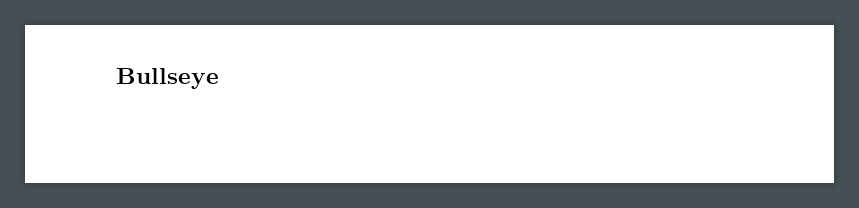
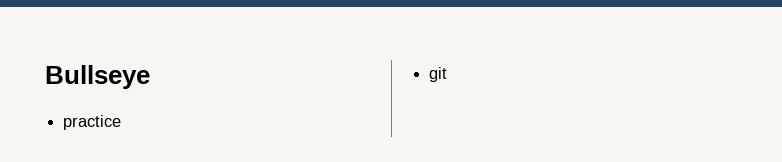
+ practice
+ git

